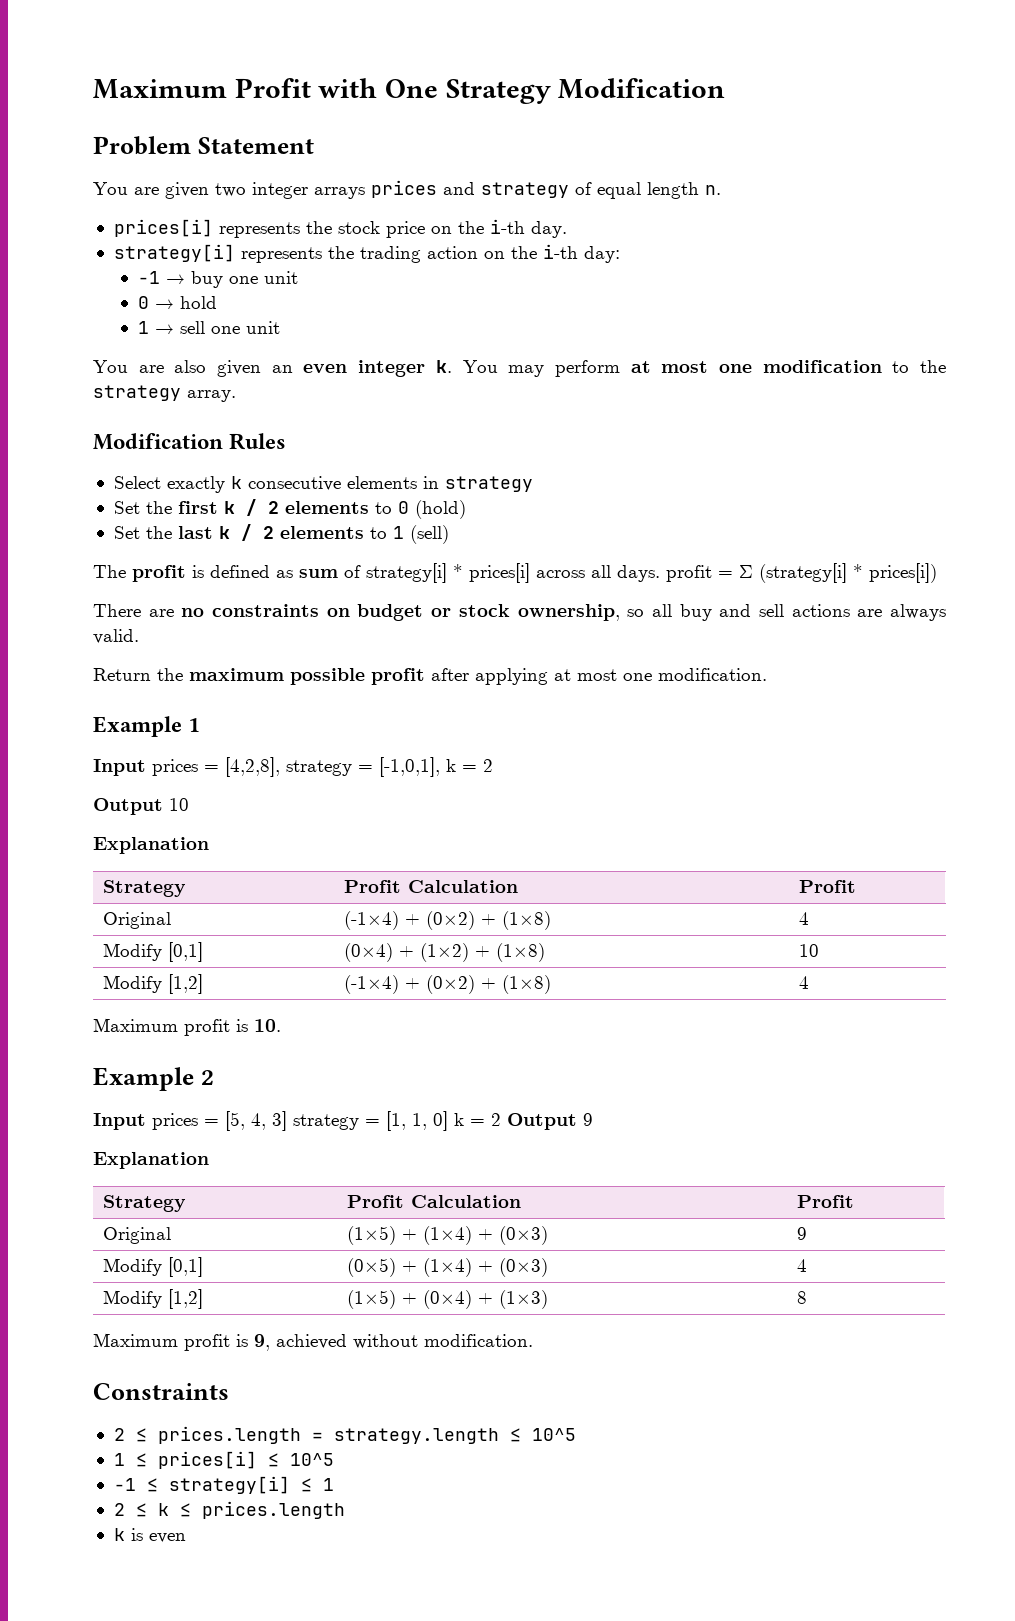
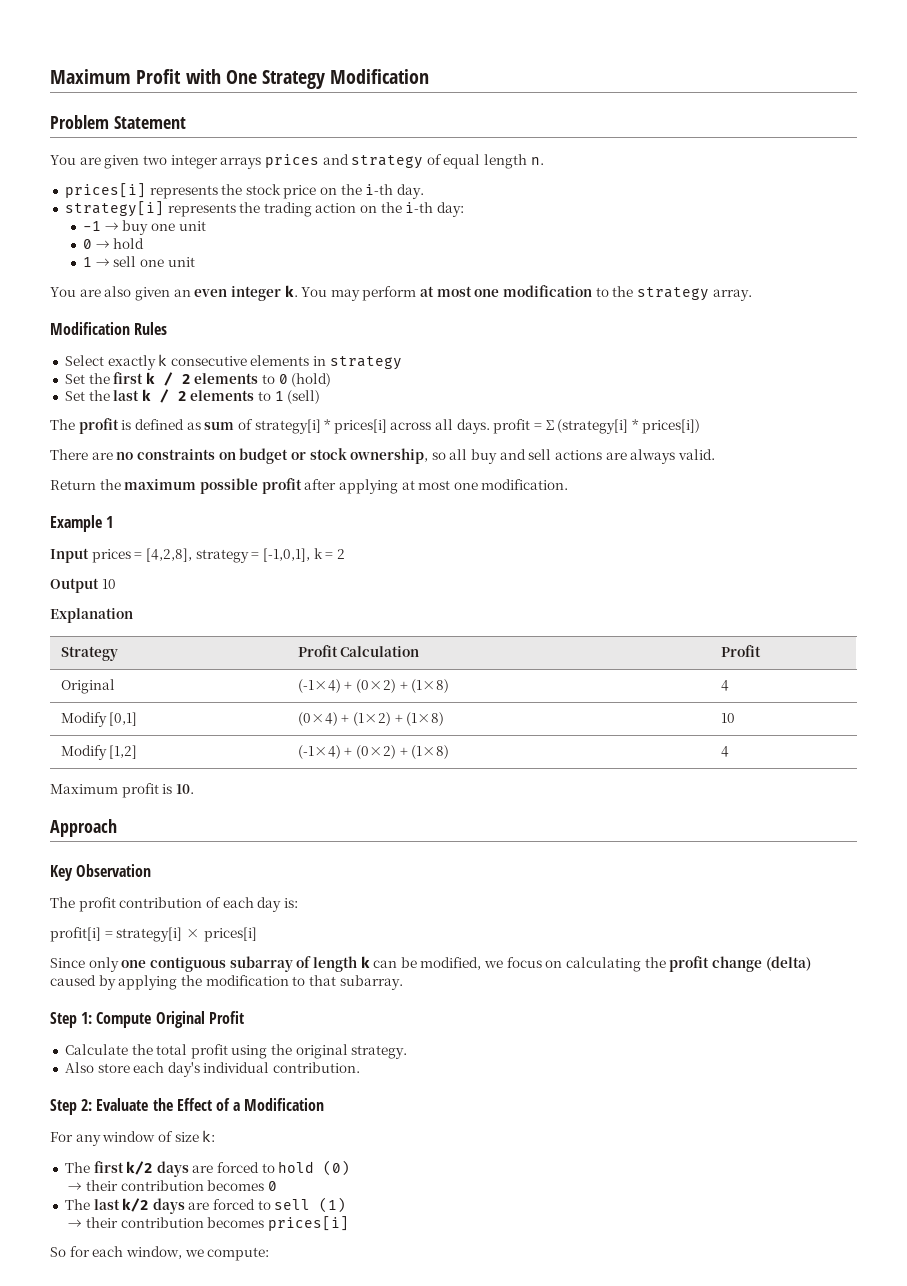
- Example 2
- Input prices = [5, 4, 3] strategy = [1, 1, 0] k = 2 Output 9
- Explanation
- Strategy | Profit Calculation | Profit
- Original | (1×5) + (1×4) + (0×3) | 9
- Modify [0,1] | (0×5) + (1×4) + (0×3) | 4
- Modify [1,2] | (1×5) + (0×4) + (1×3) | 8
- Maximum profit is 9, achieved without modification.
- Constraints
- 2 ≤ prices.length = strategy.length ≤ 10^5
- 1 ≤ prices[i] ≤ 10^5
- -1 ≤ strategy[i] ≤ 1
- 2 ≤ k ≤ prices.length
- k is even
+ Approach
+ Key Observation
+ The profit contribution of each day is:
+ profit[i] = strategy[i] × prices[i]
+ Since only one contiguous subarray of length k can be modified, we focus on calculating the profit change (delta) caused by applying the modification to that subarray.
+ Step 1: Compute Original Profit
+ Calculate the total profit using the original strategy.
+ Also store each day's individual contribution.
+ Step 2: Evaluate the Effect of a Modification
+ For any window of size k:
+ The first k/2 days are forced to hold (0)
+ → their contribution becomes 0
+ The last k/2 days are forced to sell (1)
+ → their contribution becomes prices[i]
+ So for each window, we compute:

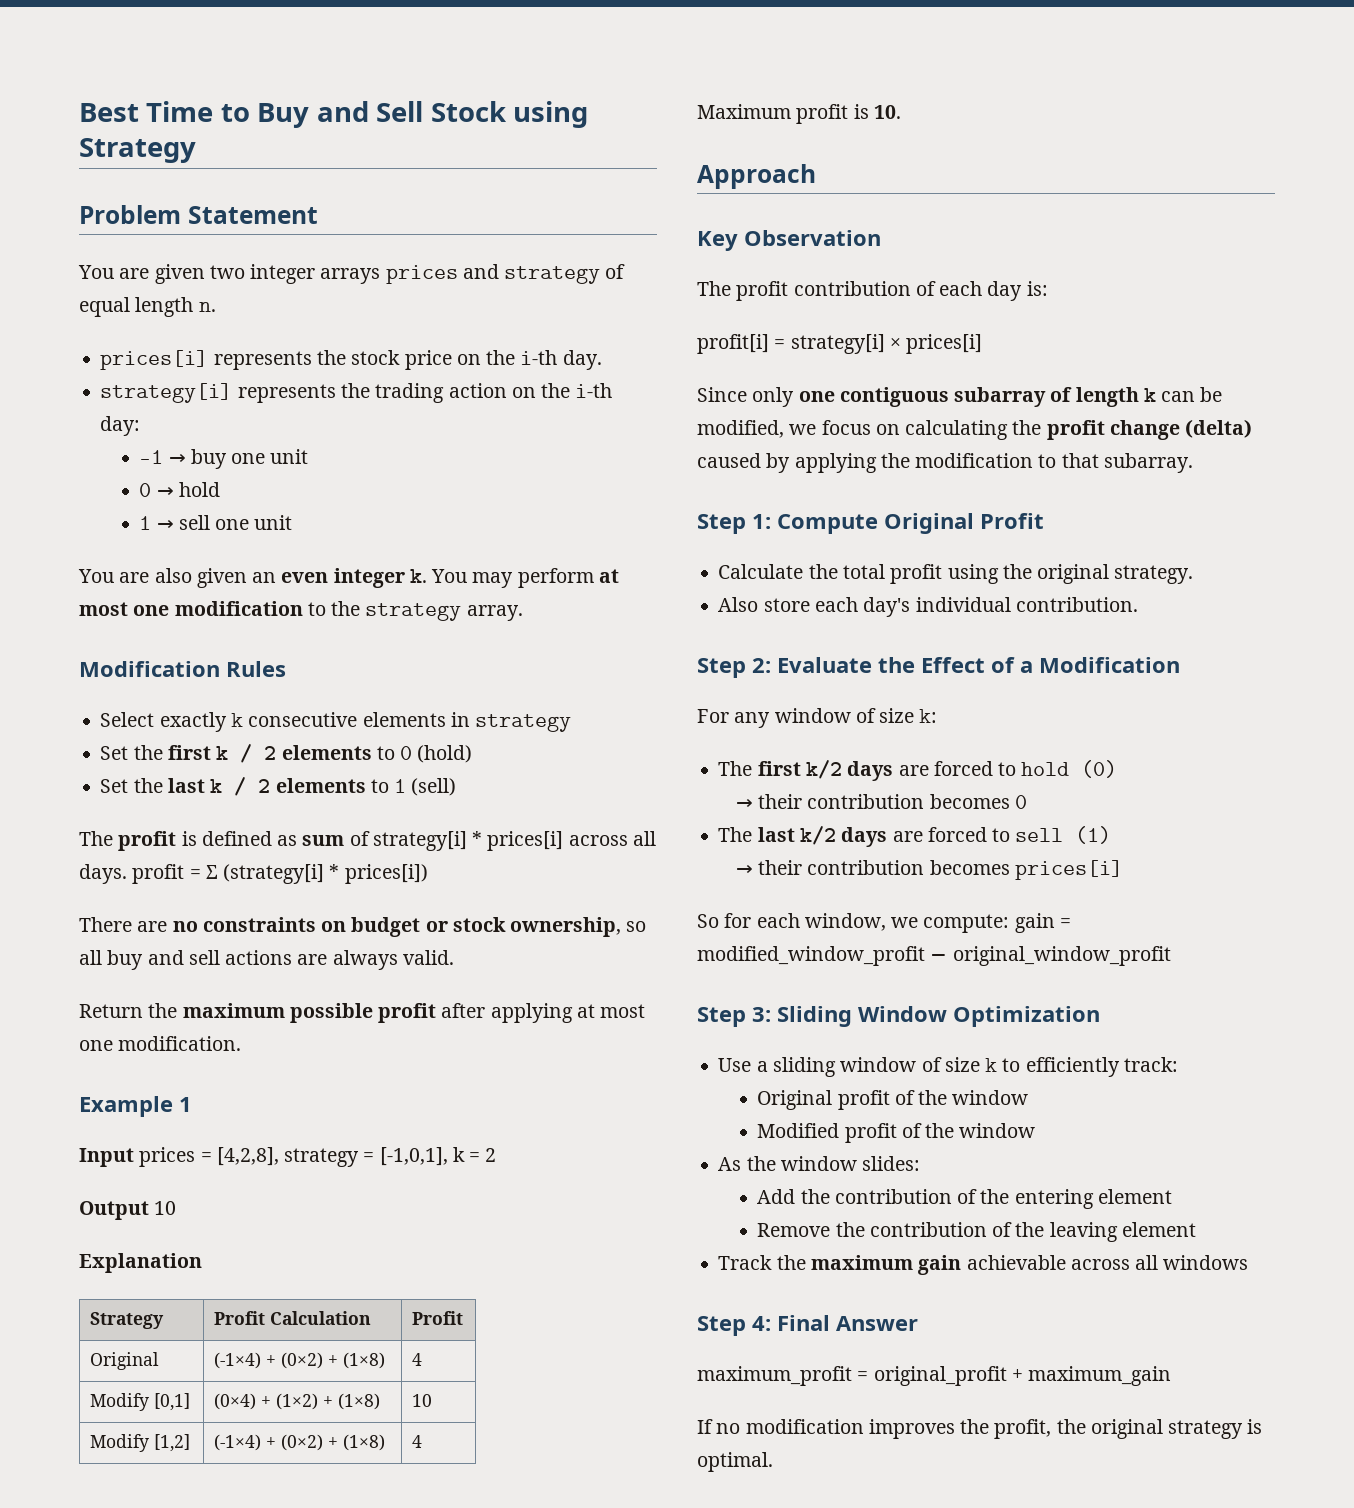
- Maximum Profit with One Strategy Modification
+ Best Time to Buy and Sell Stock using Strategy
- So for each window, we compute:
+ So for each window, we compute: gain = modified_window_profit − original_window_profit
+ Step 3: Sliding Window Optimization
+ Use a sliding window of size k to efficiently track:
+ Original profit of the window
+ Modified profit of the window
+ As the window slides:
+ Add the contribution of the entering element
+ Remove the contribution of the leaving element
+ Track the maximum gain achievable across all windows
+ Step 4: Final Answer
+ maximum_profit = original_profit + maximum_gain
+ If no modification improves the profit, the original strategy is optimal.

